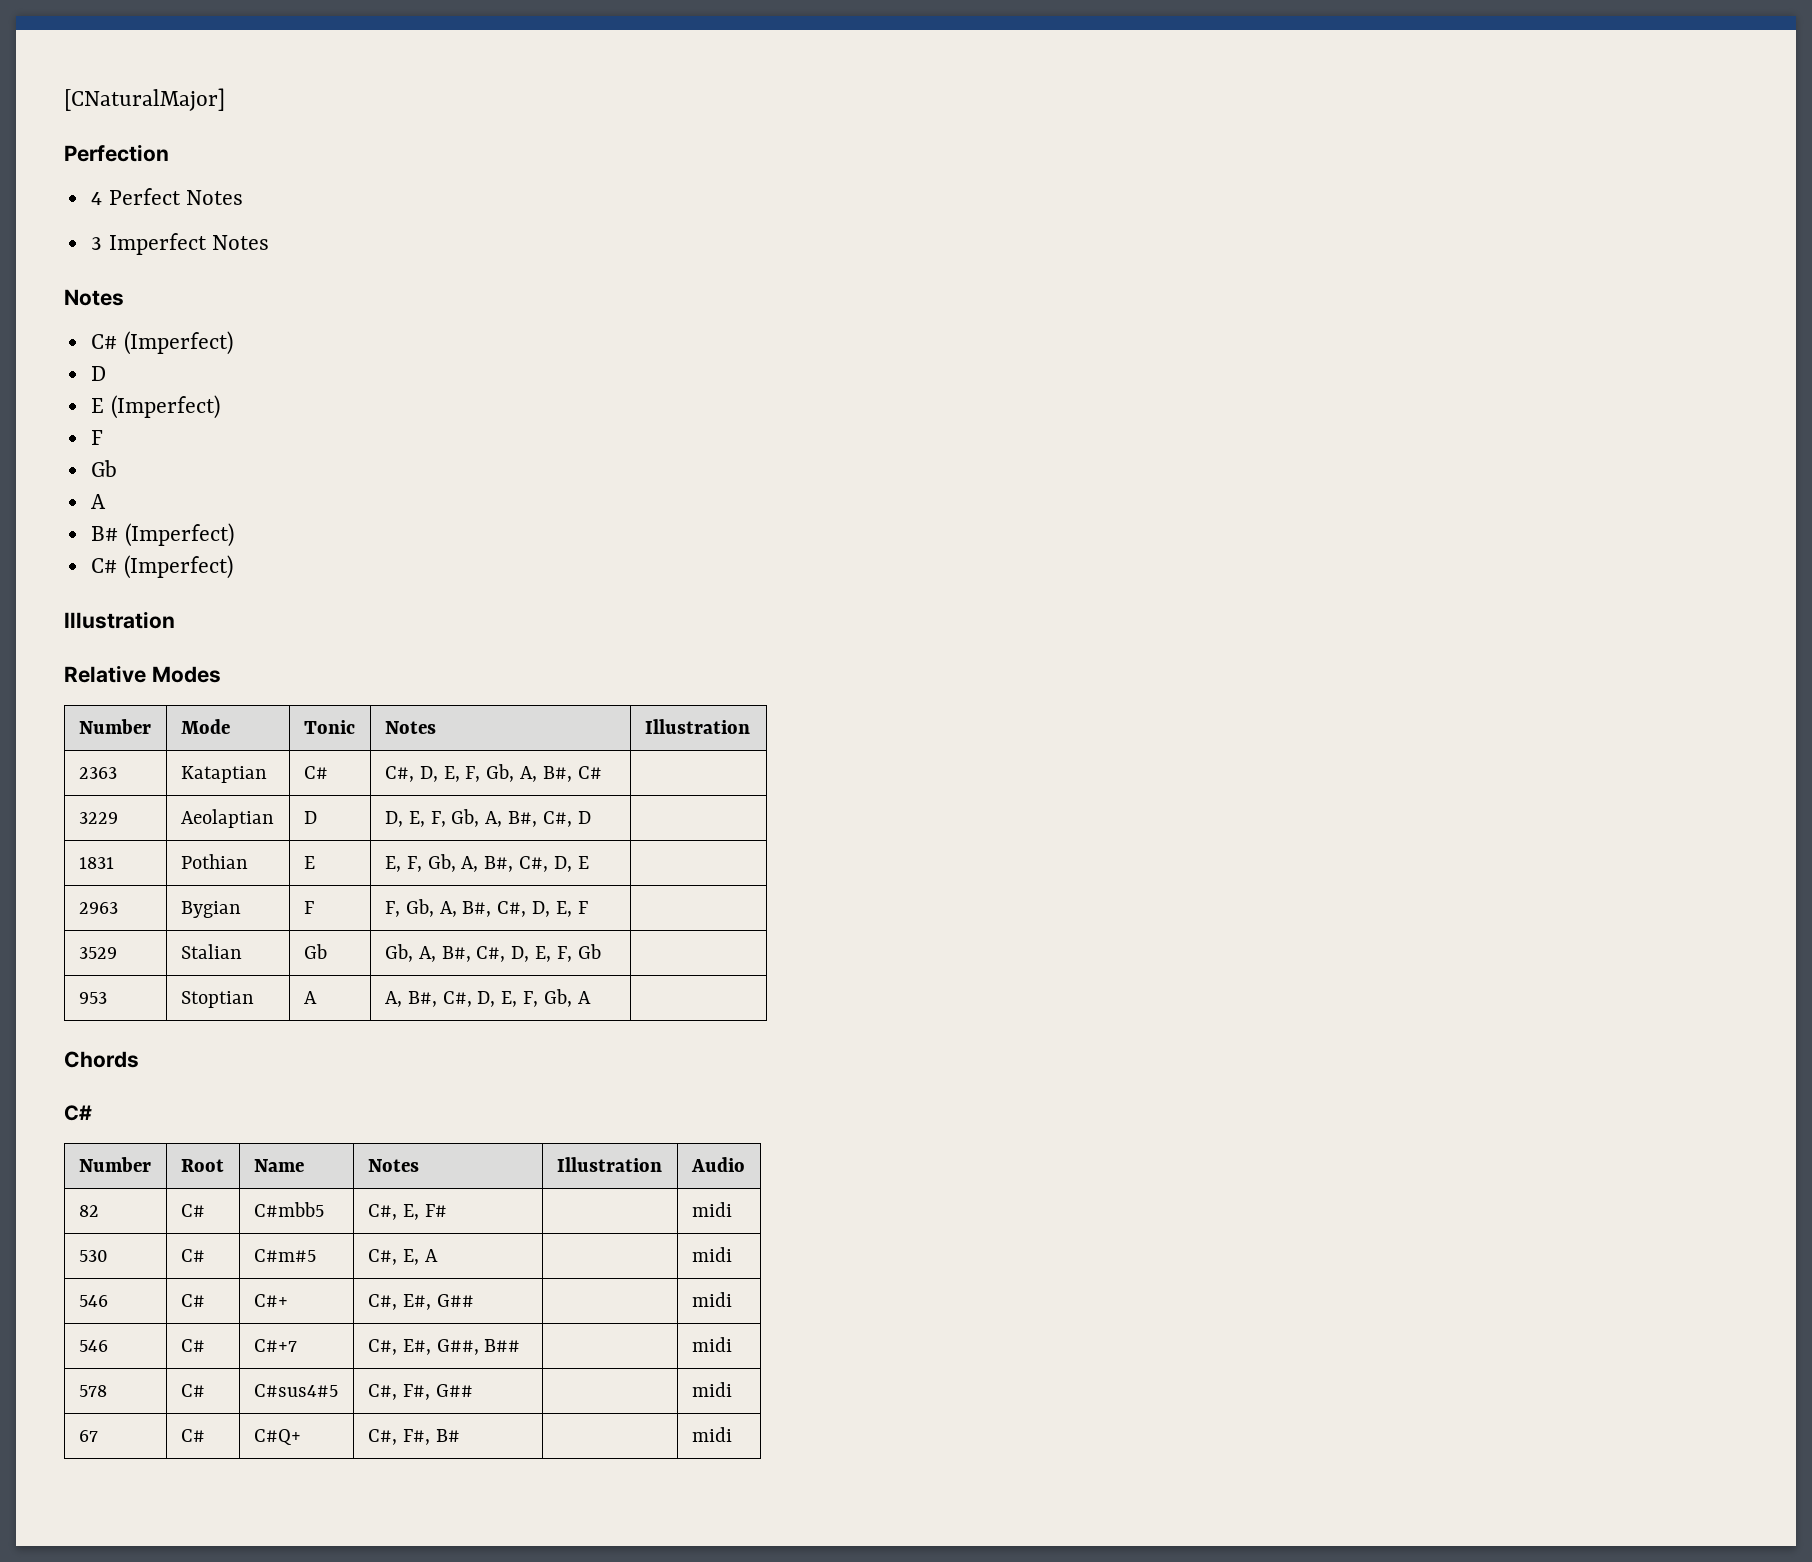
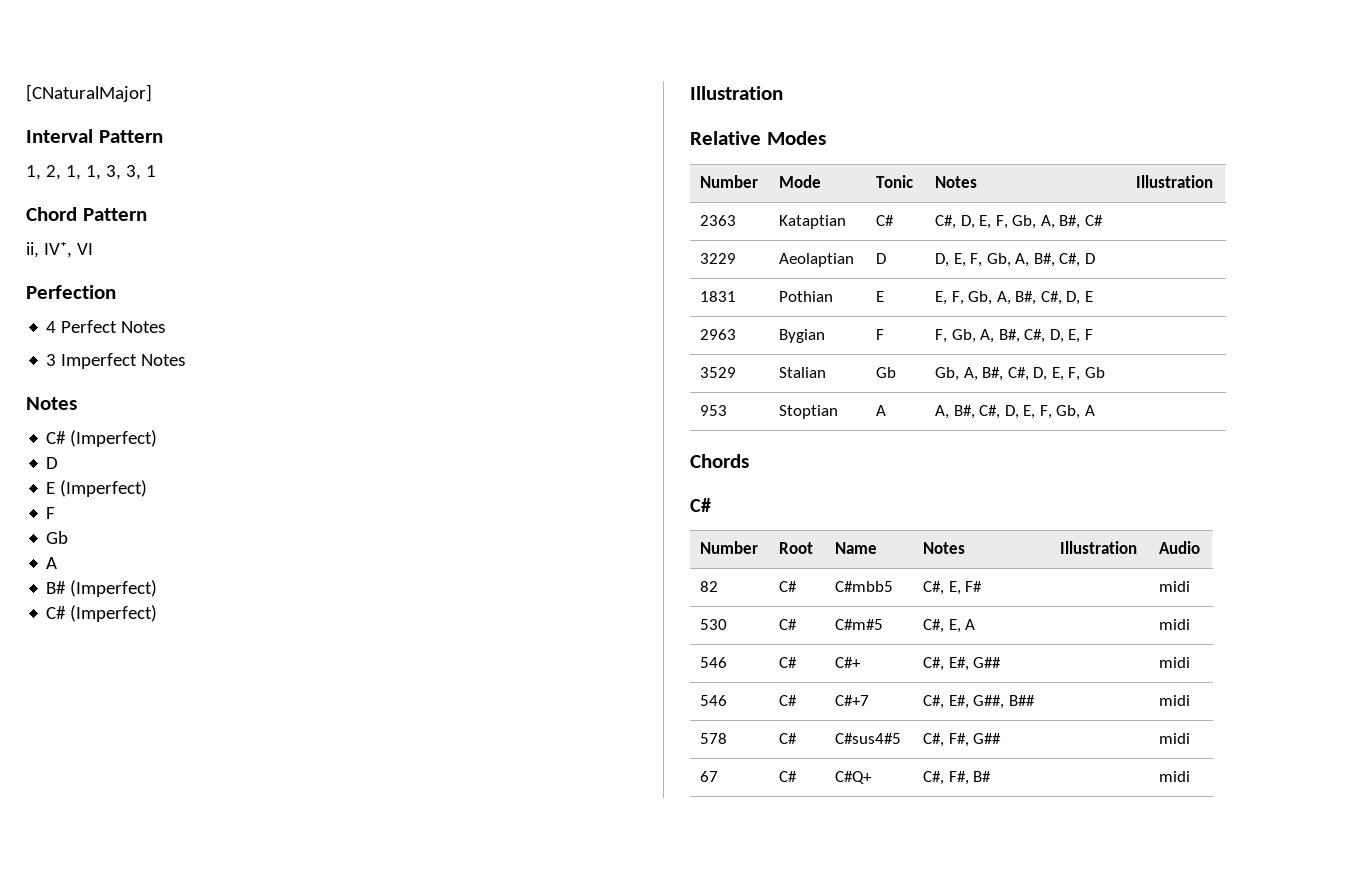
+ Interval Pattern
+ 1, 2, 1, 1, 3, 3, 1
+ Chord Pattern
+ ii, IV⁺, VI

